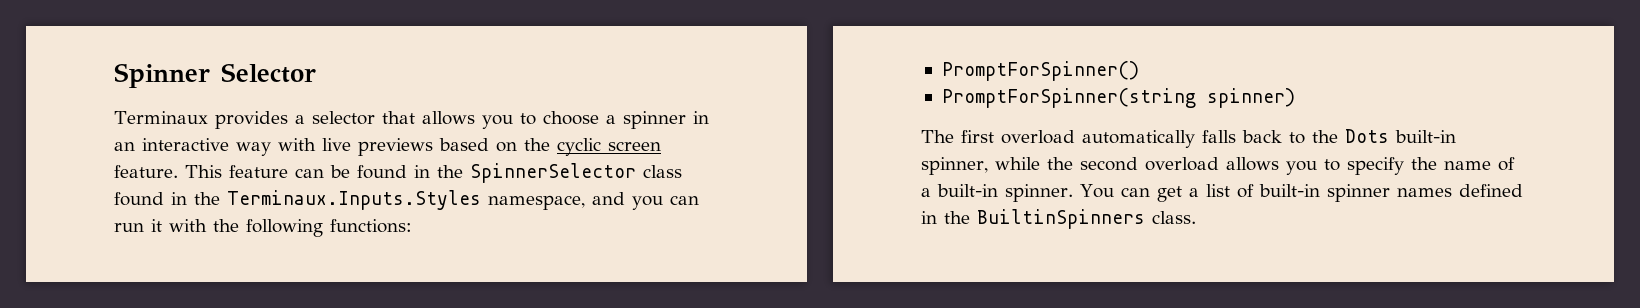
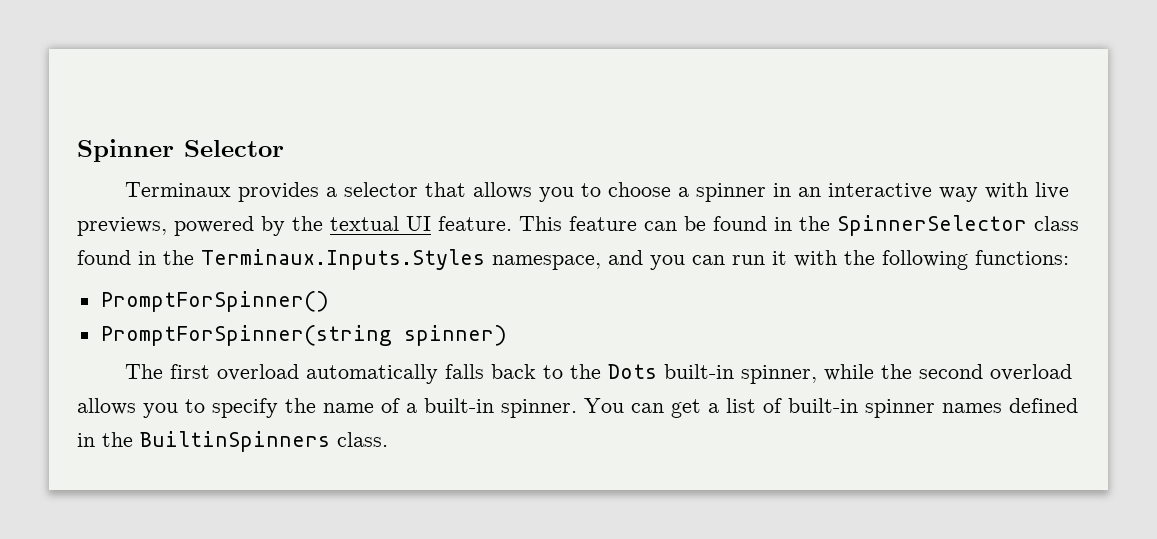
- Terminaux provides a selector that allows you to choose a spinner in an interactive way with live previews based on the cyclic screen feature.
+ Terminaux provides a selector that allows you to choose a spinner in an interactive way with live previews, powered by the textual UI feature.

